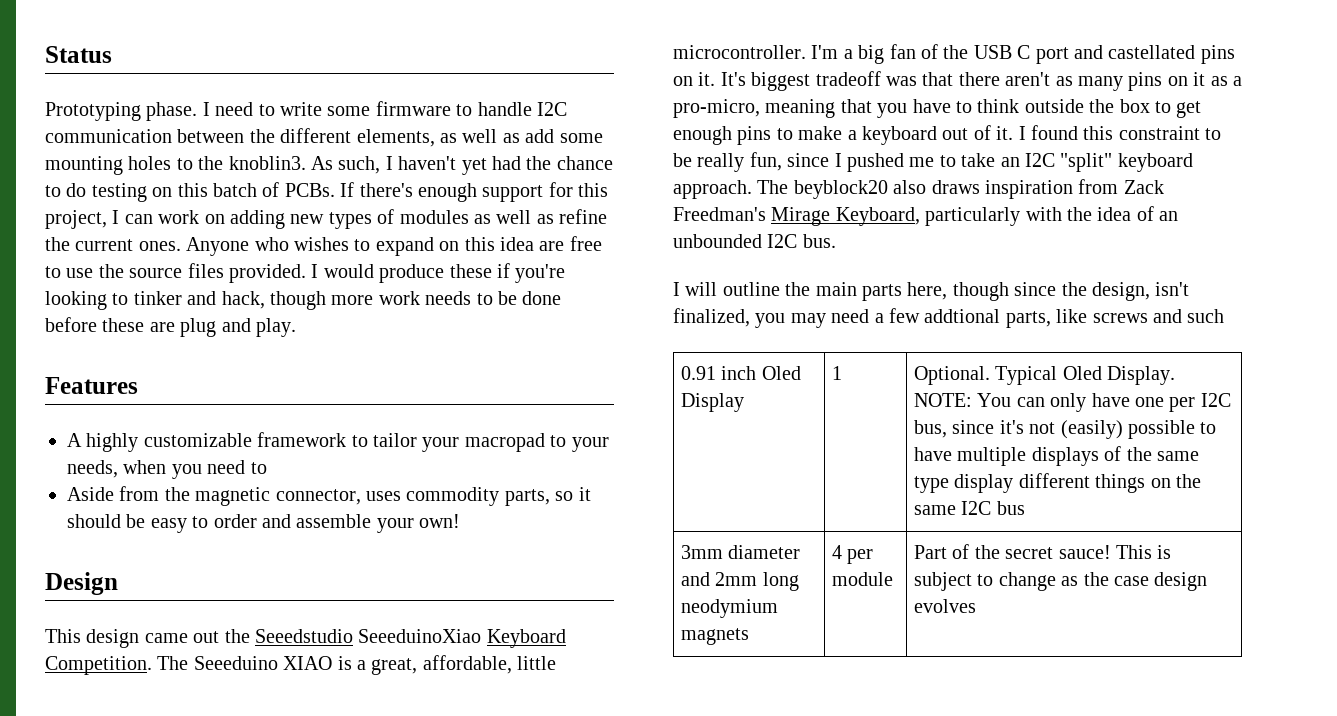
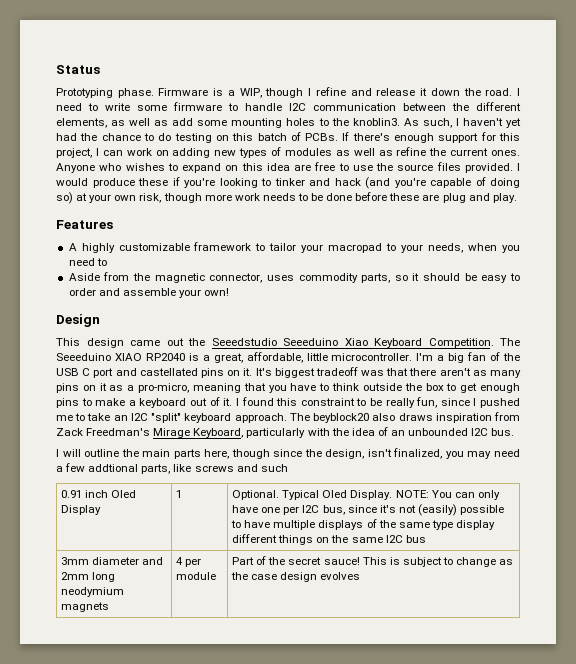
+ Firmware is a WIP, though I refine and release it down the road.
- I would produce these if you're looking to tinker and hack, though more work needs to be done before these are plug and play.
+ I would produce these if you're looking to tinker and hack (and you're capable of doing so) at your own risk, though more work needs to be done before these are plug and play.
- This design came out the Seeedstudio SeeeduinoXiao Keyboard Competition.
+ This design came out the Seeedstudio Seeeduino Xiao Keyboard Competition.
- The Seeeduino XIAO is a great, affordable, little microcontroller.
+ The Seeeduino XIAO RP2040 is a great, affordable, little microcontroller.

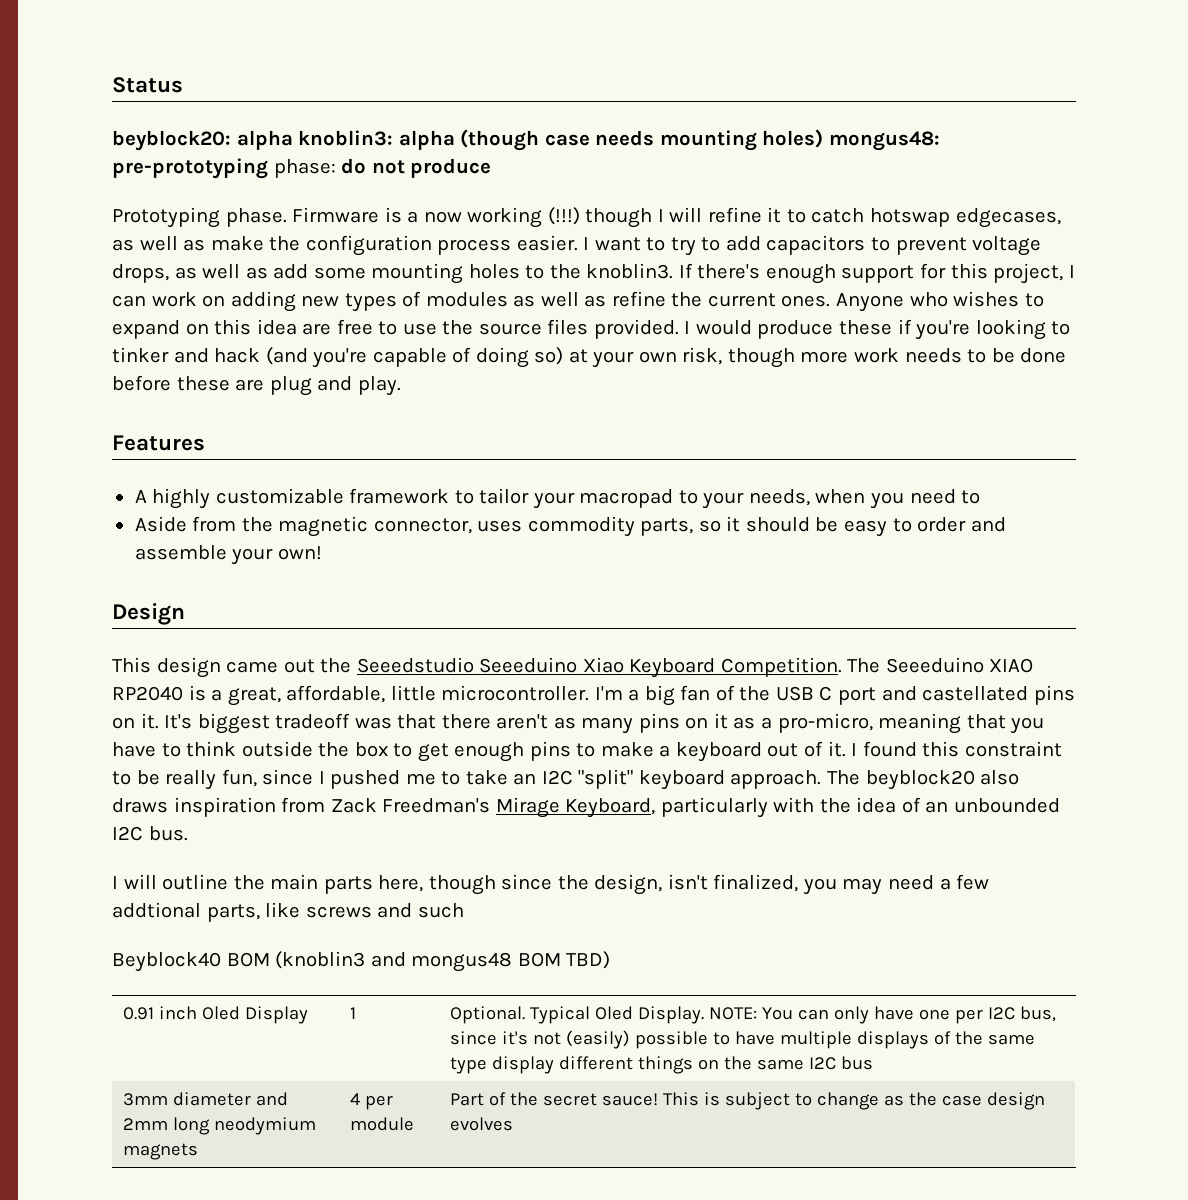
+ beyblock20: alpha knoblin3: alpha (though case needs mounting holes) mongus48: pre-prototyping phase: do not produce
- Firmware is a WIP, though I refine and release it down the road. I need to write some firmware to handle I2C communication between the different elements, as well as add some mounting holes to the knoblin3.
+ Firmware is a now working (!!!) though I will refine it to catch hotswap edgecases, as well as make the configuration process easier. I want to try to add capacitors to prevent voltage drops, as well as add some mounting holes to the knoblin3.
- As such, I haven't yet had the chance to do testing on this batch of PCBs.
+ Beyblock40 BOM (knoblin3 and mongus48 BOM TBD)

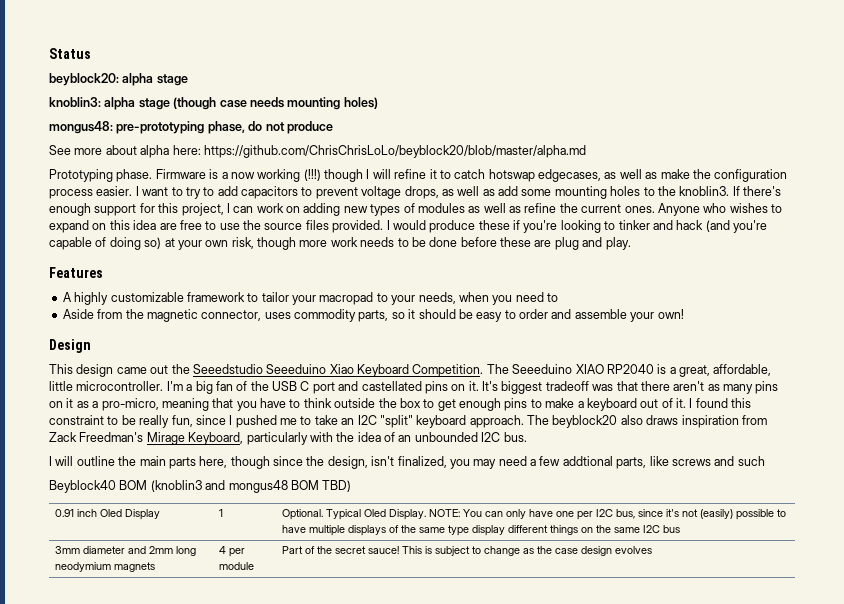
- beyblock20: alpha knoblin3: alpha (though case needs mounting holes) mongus48: pre-prototyping phase: do not produce
+ beyblock20: alpha stage
+ knoblin3: alpha stage (though case needs mounting holes)
+ mongus48: pre-prototyping phase, do not produce
+ See more about alpha here: https://github.com/ChrisChrisLoLo/beyblock20/blob/master/alpha.md

